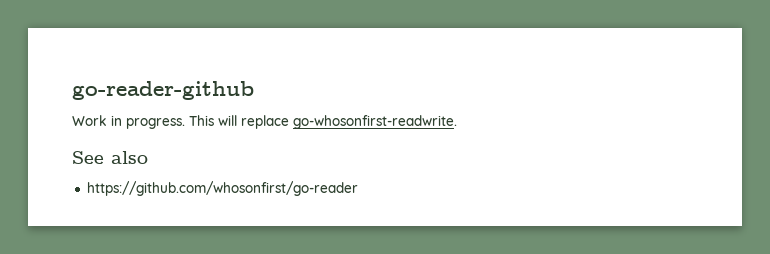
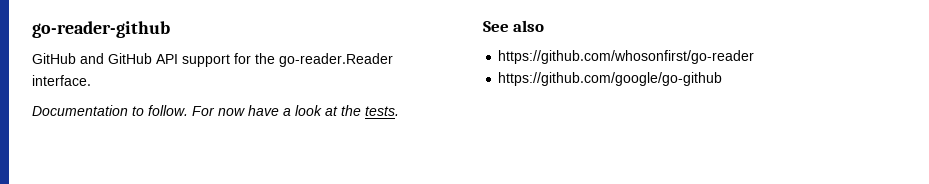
- Work in progress. This will replace go-whosonfirst-readwrite.
+ GitHub and GitHub API support for the go-reader.Reader interface.
+ Documentation to follow. For now have a look at the tests.
+ https://github.com/google/go-github

